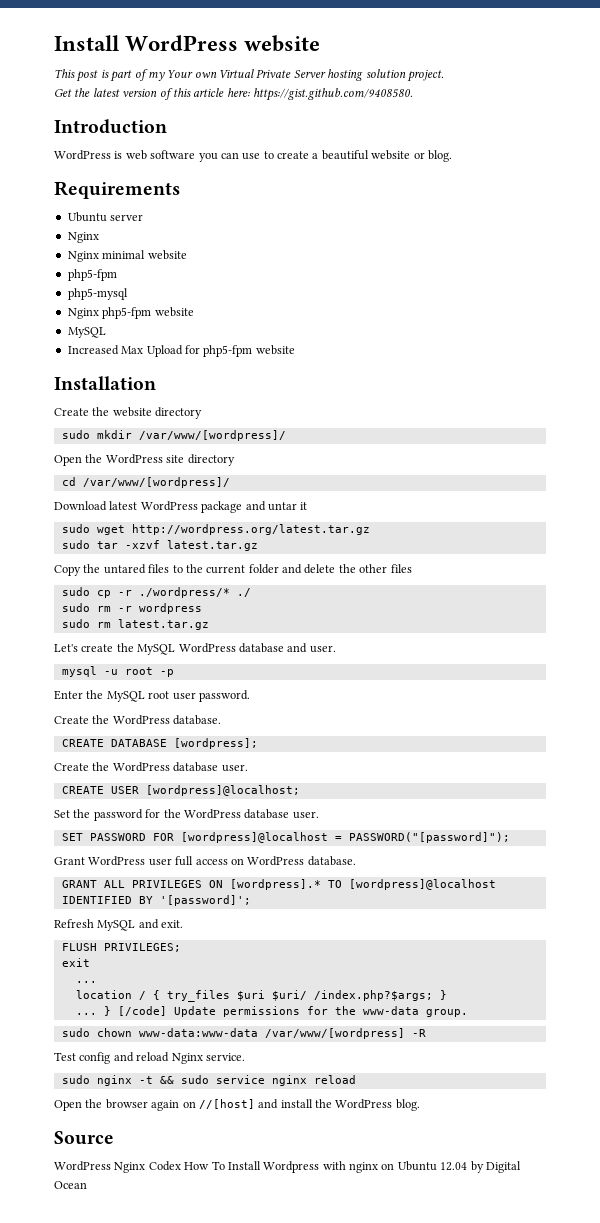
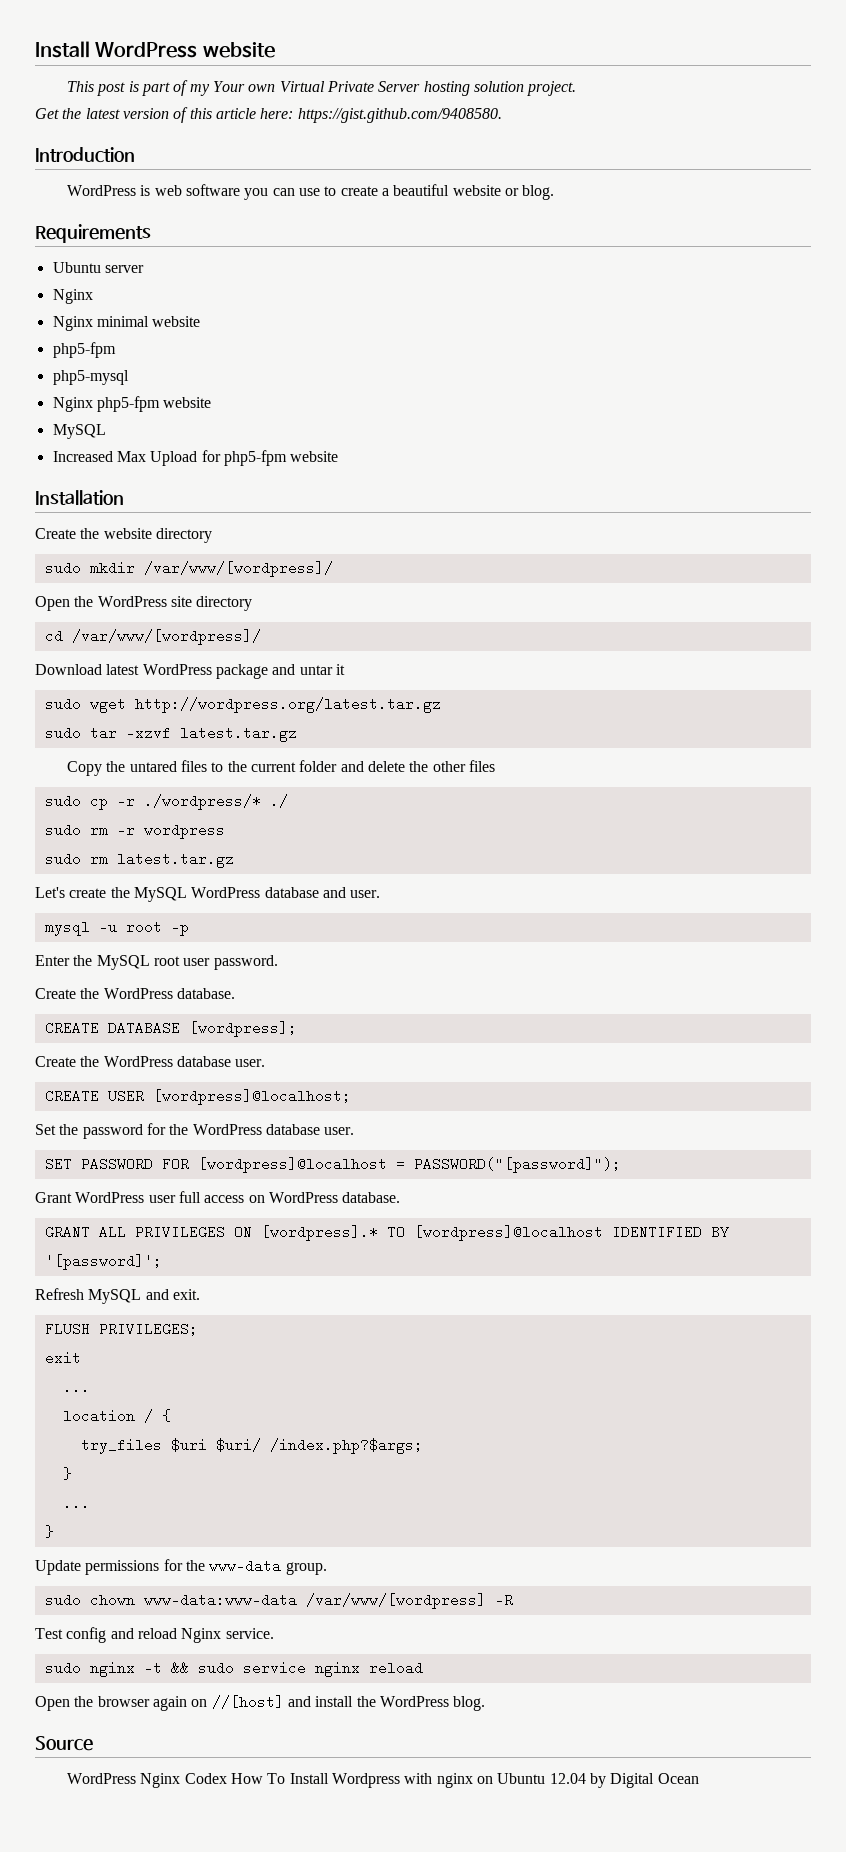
- location / { try_files $uri $uri/ /index.php?$args; }
- ... } [/code] Update permissions for the www-data group.
+ location / {
+ try_files $uri $uri/ /index.php?$args;
+ }
+ ...
+ }
+ Update permissions for the www-data group.

